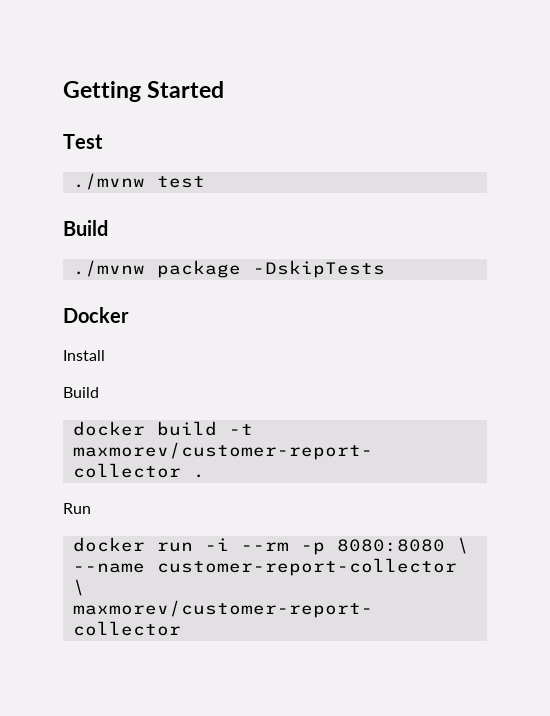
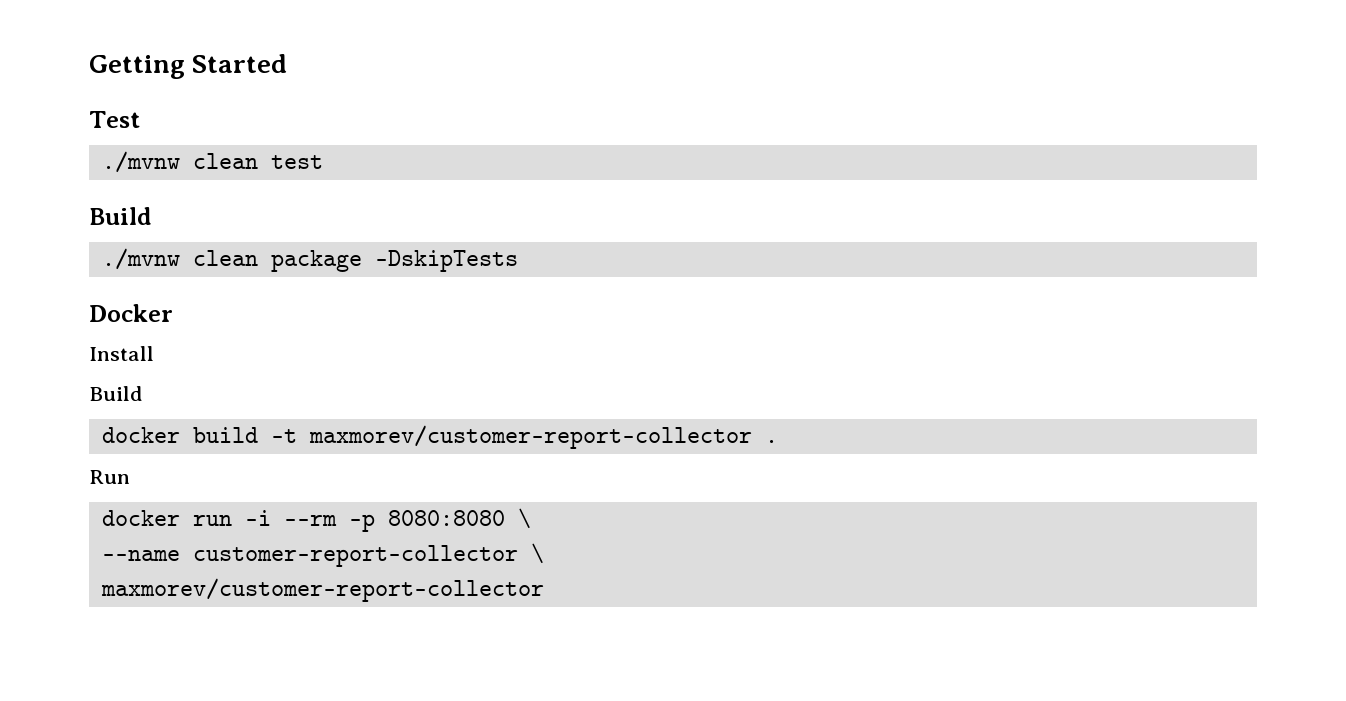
- ./mvnw test
+ ./mvnw clean test
- ./mvnw package -DskipTests
+ ./mvnw clean package -DskipTests

